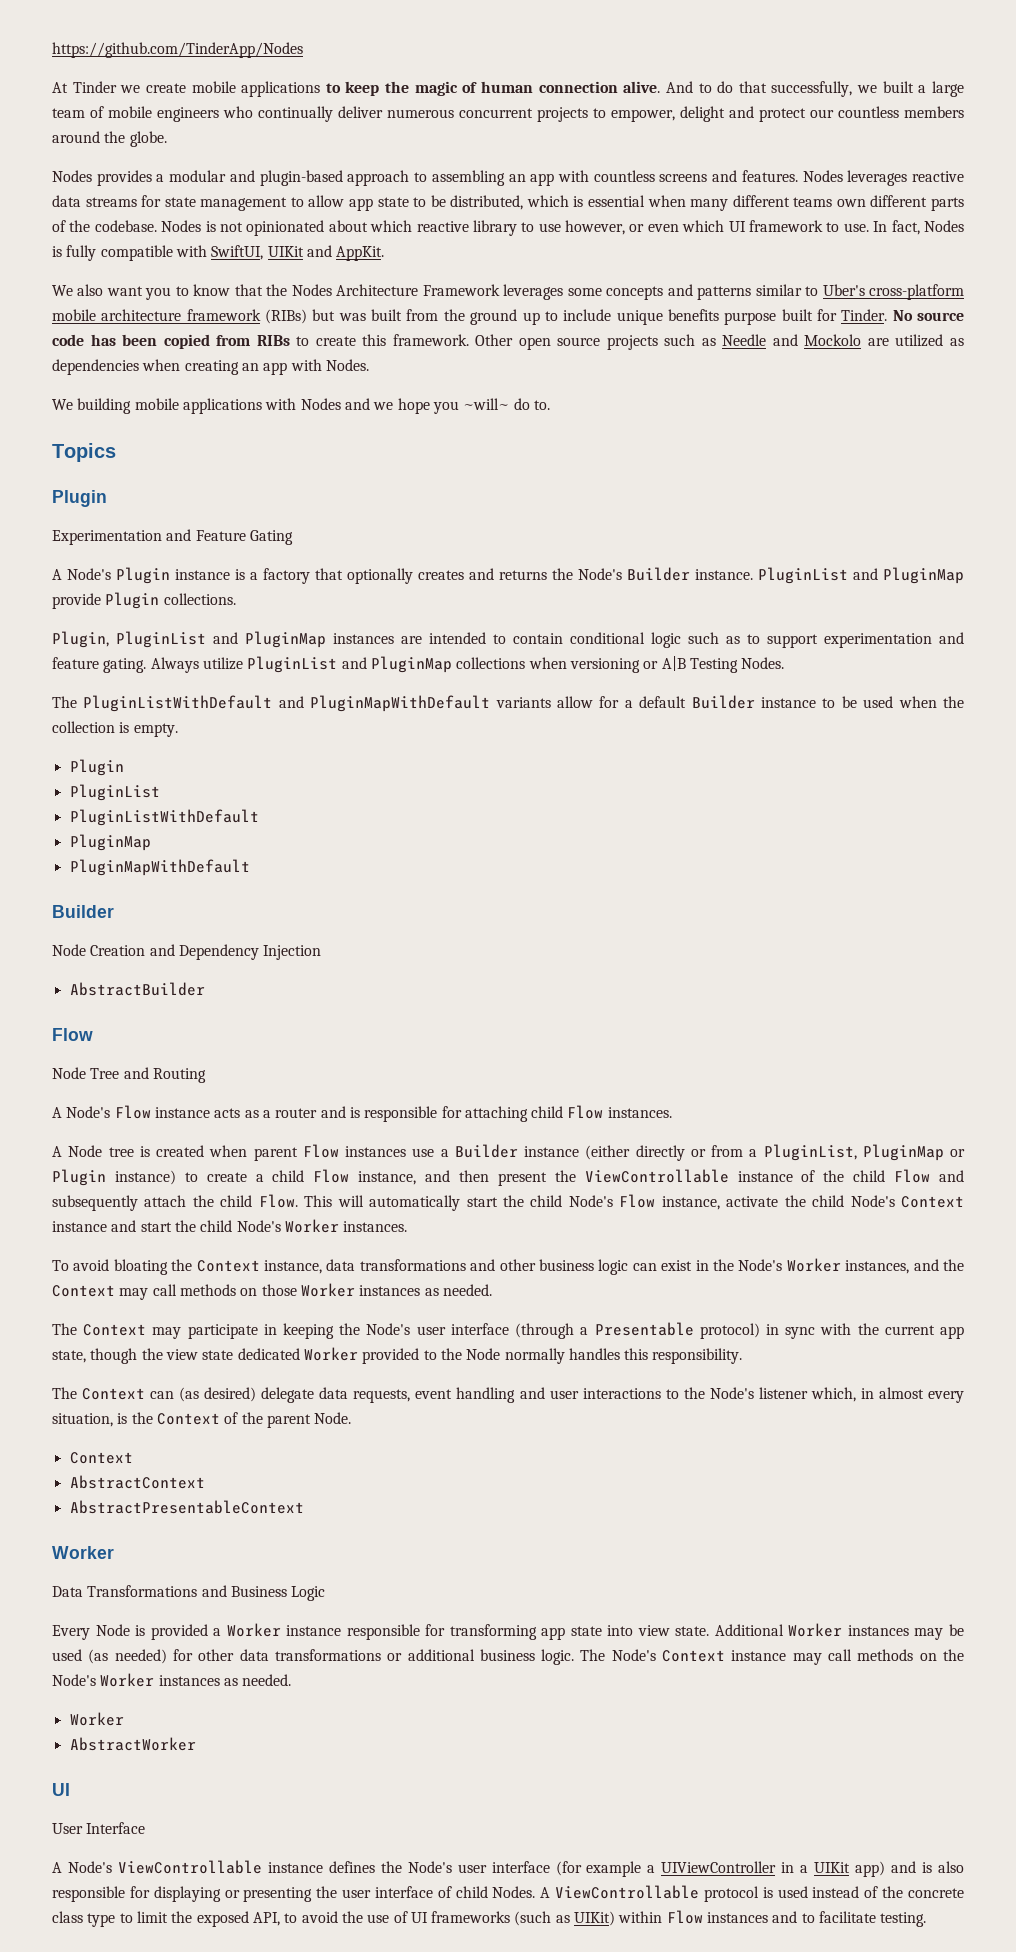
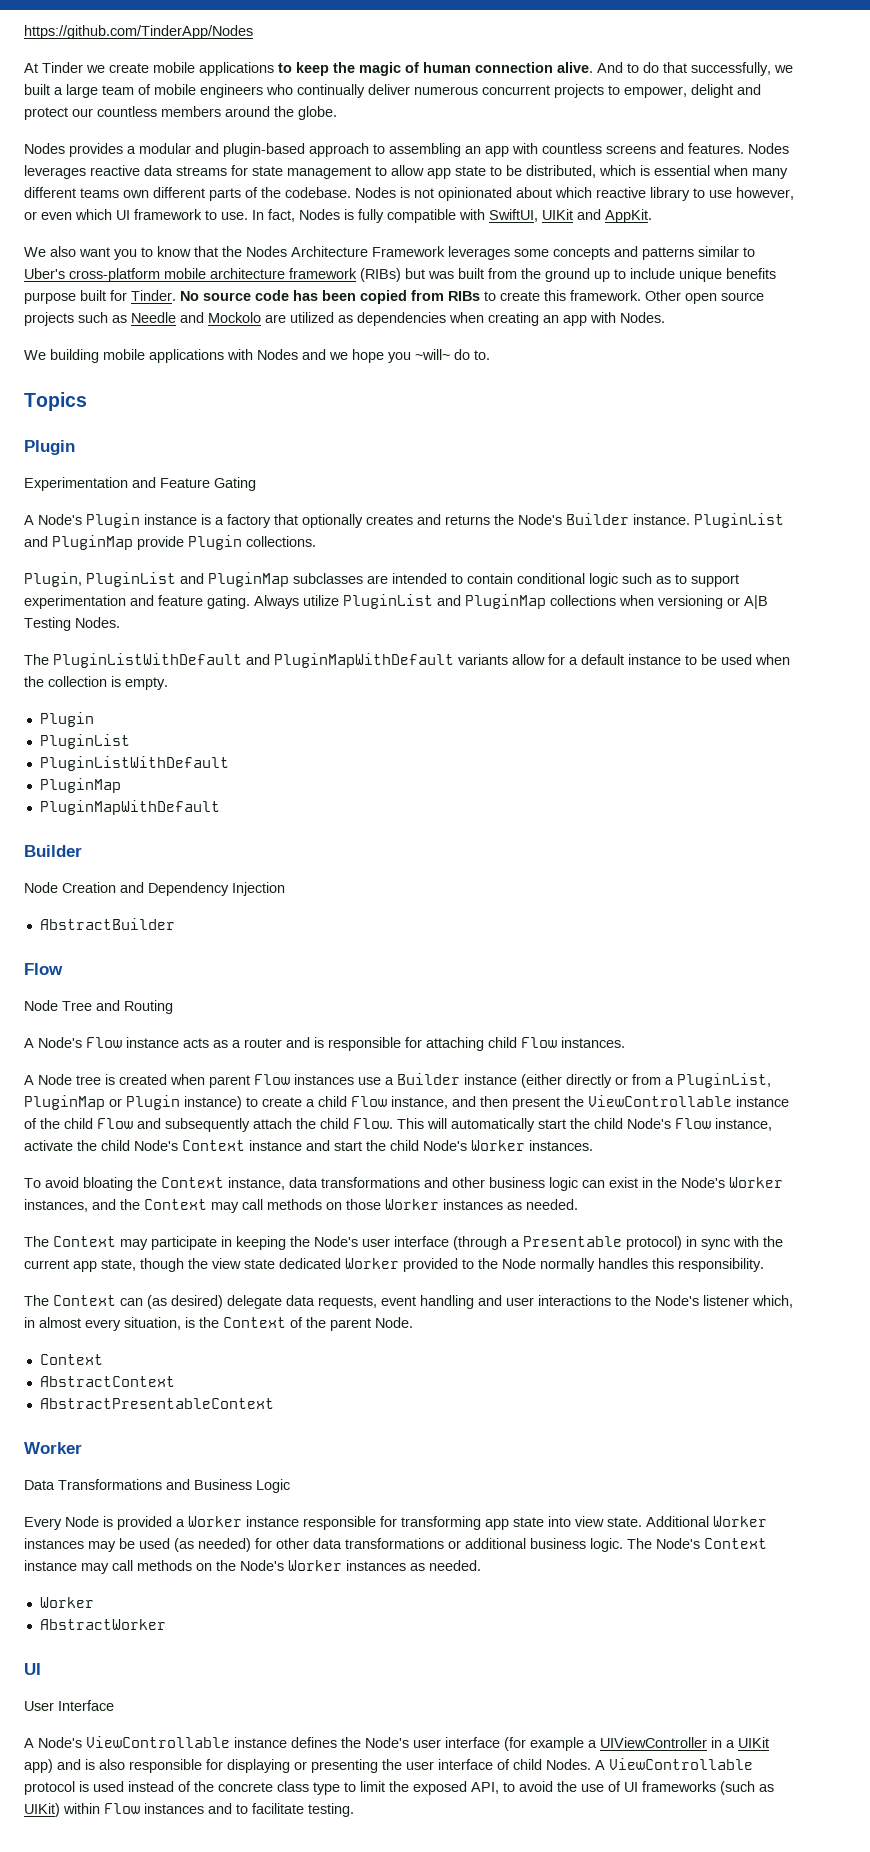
- Plugin, PluginList and PluginMap instances are intended to contain conditional logic such as to support experimentation and feature gating.
+ Plugin, PluginList and PluginMap subclasses are intended to contain conditional logic such as to support experimentation and feature gating.
- The PluginListWithDefault and PluginMapWithDefault variants allow for a default Builder instance to be used when the collection is empty.
+ The PluginListWithDefault and PluginMapWithDefault variants allow for a default instance to be used when the collection is empty.

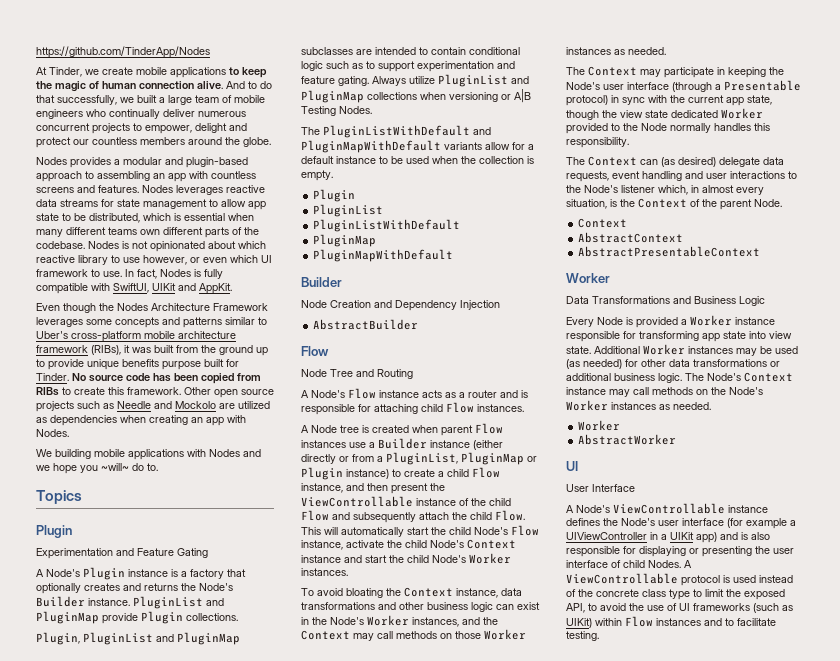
- At Tinder we create mobile applications to keep the magic of human connection alive.
+ At Tinder, we create mobile applications to keep the magic of human connection alive.
- We also want you to know that the Nodes Architecture Framework leverages some concepts and patterns similar to Uber's cross-platform mobile architecture framework (RIBs) but was built from the ground up to include unique benefits purpose built for Tinder.
+ Even though the Nodes Architecture Framework leverages some concepts and patterns similar to Uber's cross-platform mobile architecture framework (RIBs), it was built from the ground up to provide unique benefits purpose built for Tinder.

